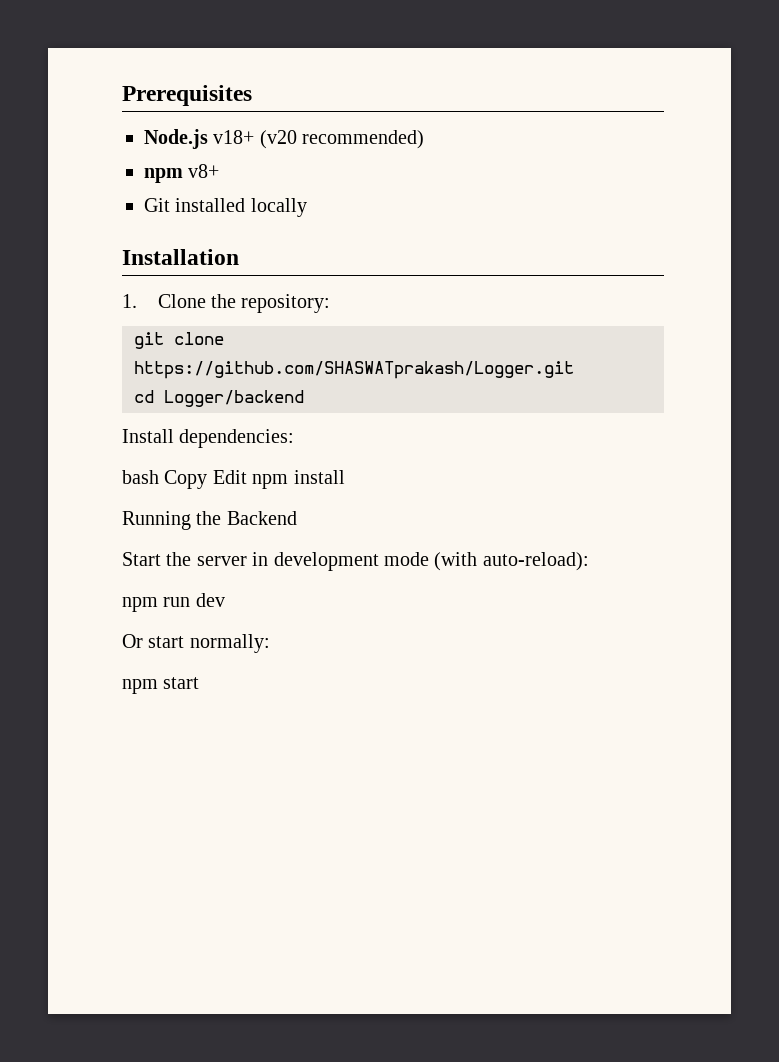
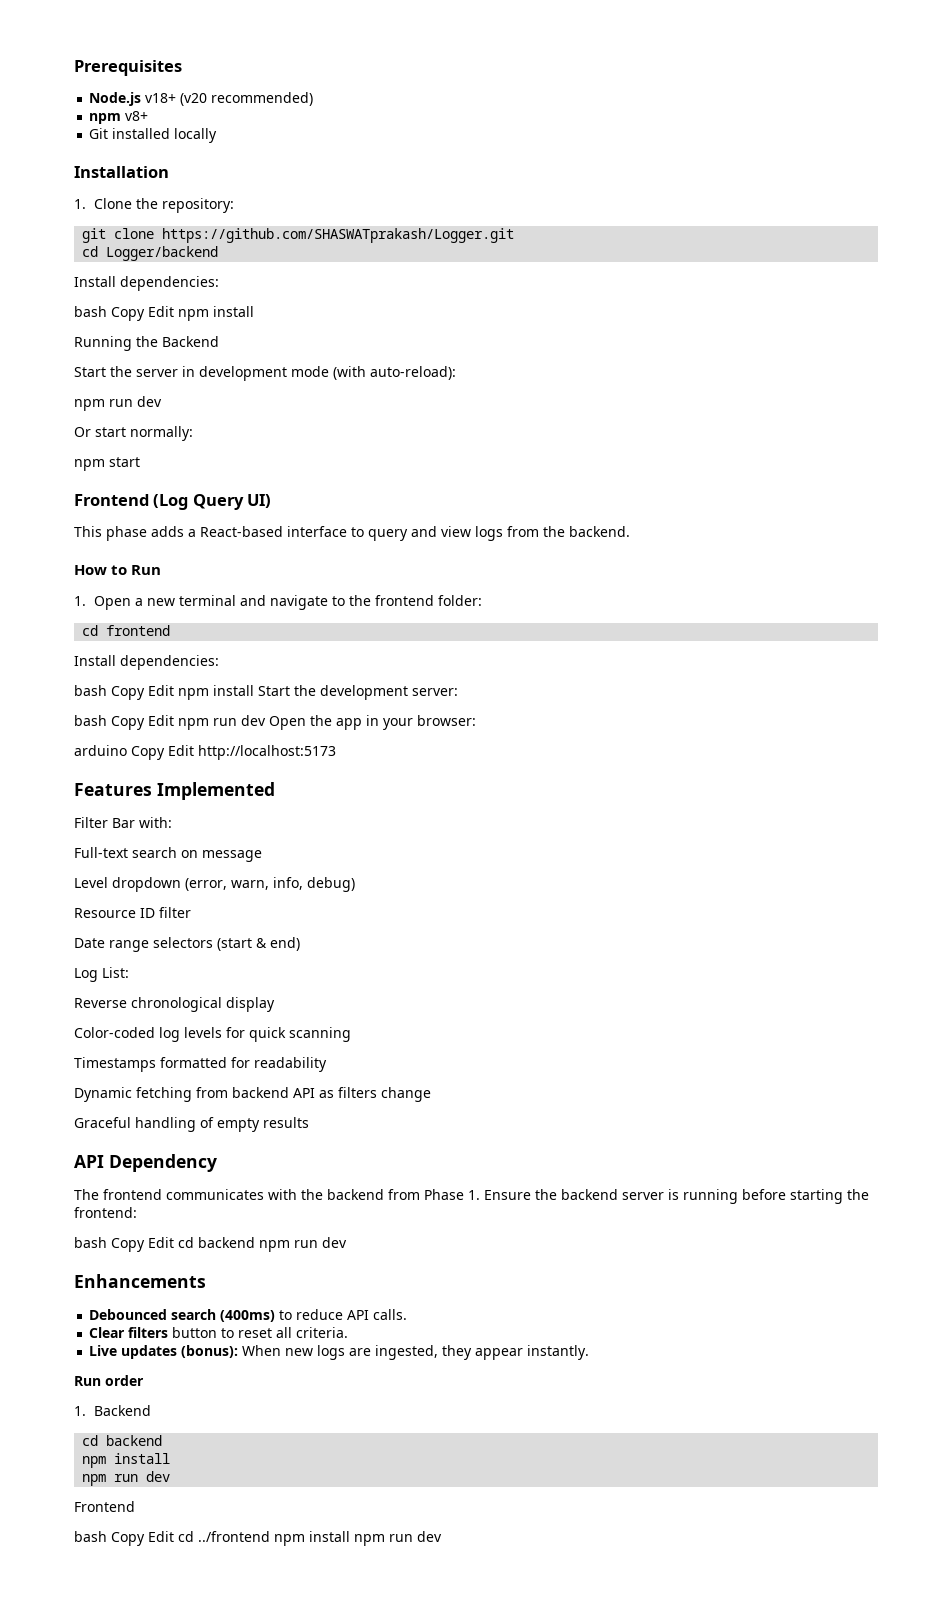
+ Frontend (Log Query UI)
+ This phase adds a React-based interface to query and view logs from the backend.
+ How to Run
+ 1. Open a new terminal and navigate to the frontend folder:
+ cd frontend
+ Install dependencies:
+ bash Copy Edit npm install Start the development server:
+ bash Copy Edit npm run dev Open the app in your browser:
+ arduino Copy Edit http://localhost:5173
+ Features Implemented
+ Filter Bar with:
+ Full-text search on message
+ Level dropdown (error, warn, info, debug)
+ Resource ID filter
+ Date range selectors (start & end)
+ Log List:
+ Reverse chronological display
+ Color-coded log levels for quick scanning
+ Timestamps formatted for readability
+ Dynamic fetching from backend API as filters change
+ Graceful handling of empty results
+ API Dependency
+ The frontend communicates with the backend from Phase 1. Ensure the backend server is running before starting the frontend:
+ bash Copy Edit cd backend npm run dev
+ Enhancements
+ Debounced search (400ms) to reduce API calls.
+ Clear filters button to reset all criteria.
+ Live updates (bonus): When new logs are ingested, they appear instantly.
+ Run order
+ 1. Backend
+ cd backend
+ npm install
+ npm run dev
+ Frontend
+ bash Copy Edit cd ../frontend npm install npm run dev

